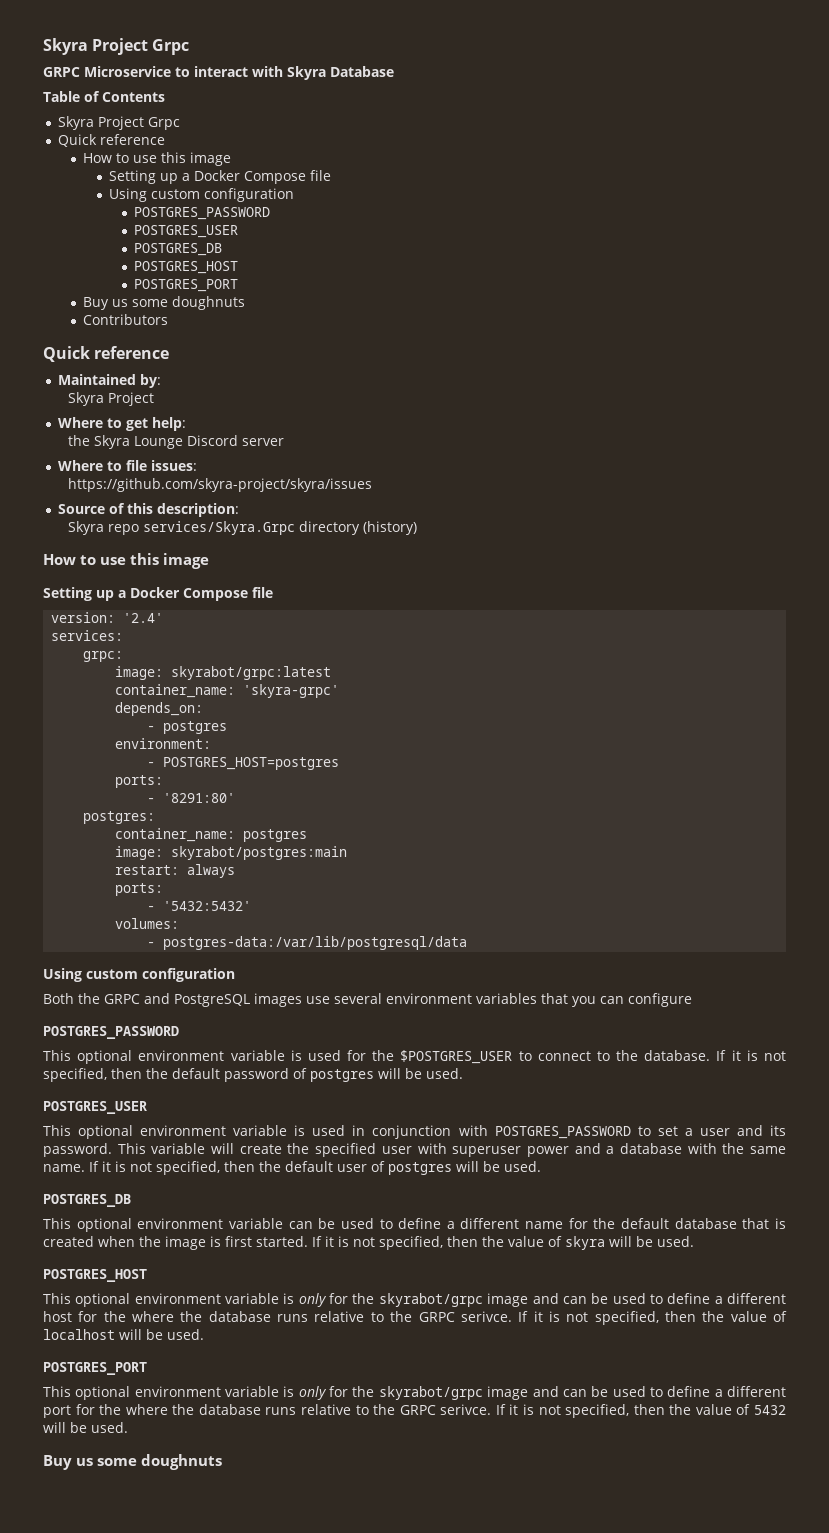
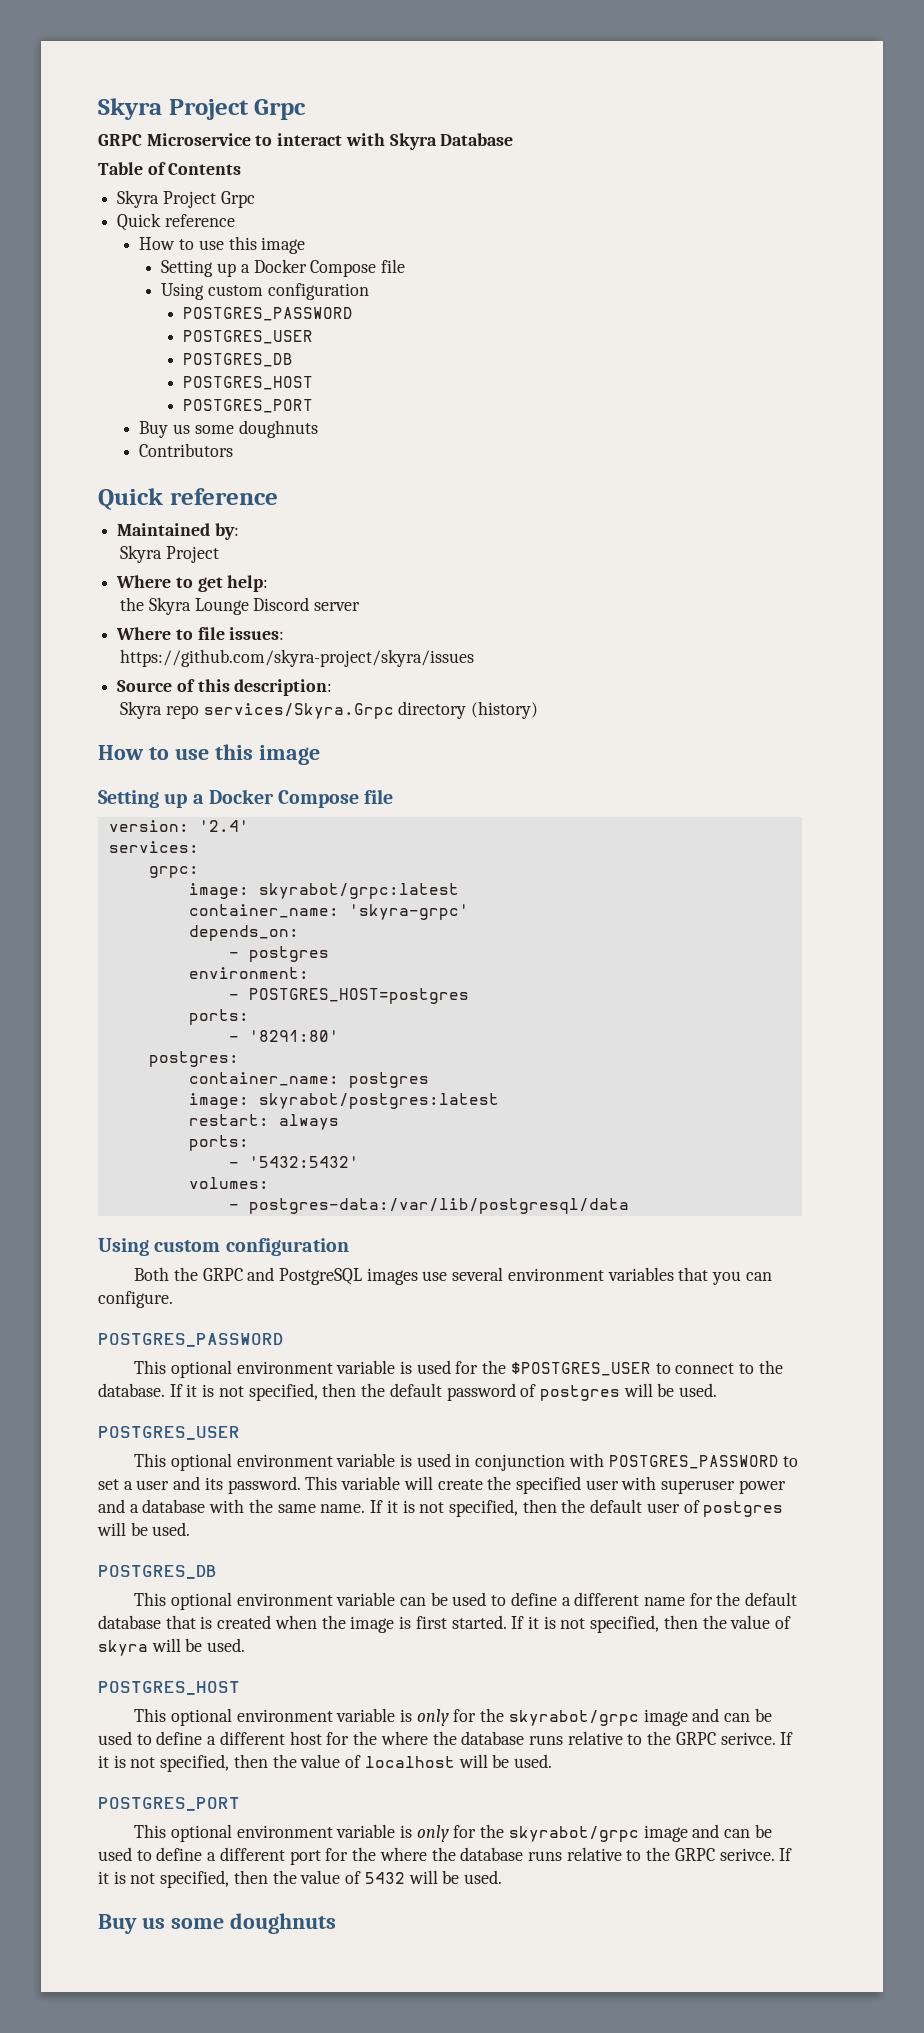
- image: skyrabot/postgres:main
+ image: skyrabot/postgres:latest
- Both the GRPC and PostgreSQL images use several environment variables that you can configure
+ Both the GRPC and PostgreSQL images use several environment variables that you can configure.

